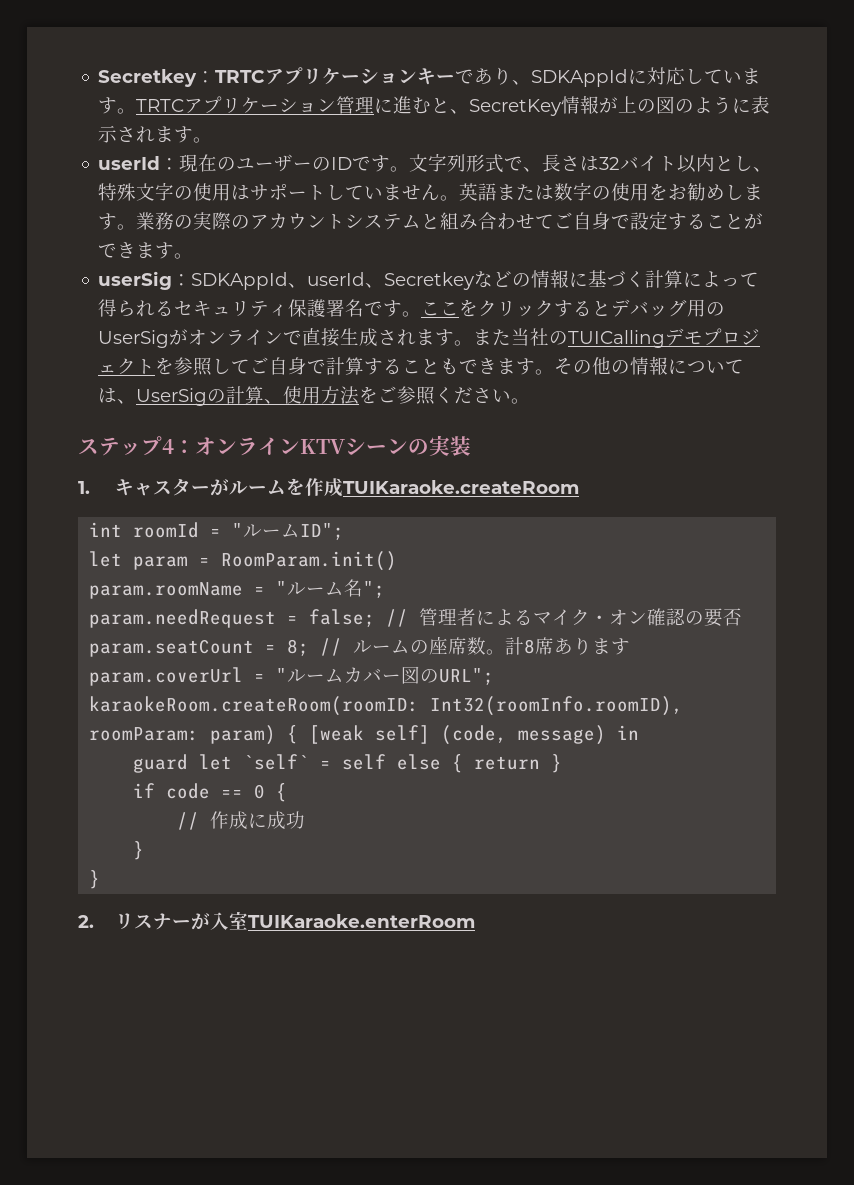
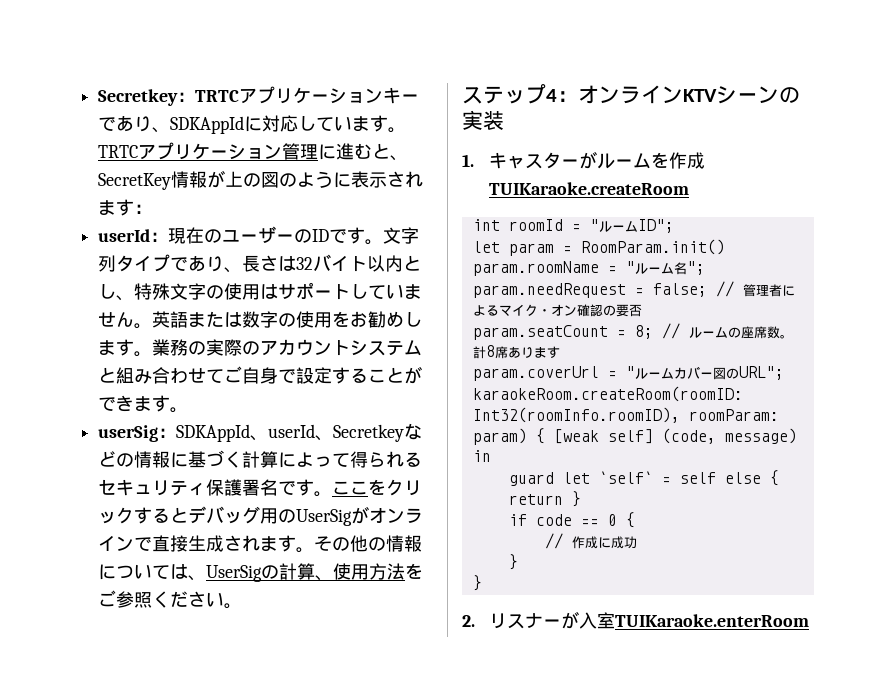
- TRTCアプリケーション管理に進むと、SecretKey情報が上の図のように表示されます。
+ TRTCアプリケーション管理に進むと、SecretKey情報が上の図のように表示されます：
- 文字列形式で、長さは32バイト以内とし、特殊文字の使用はサポートしていません。
+ 文字列タイプであり、長さは32バイト以内とし、特殊文字の使用はサポートしていません。
- また当社のTUICallingデモプロジェクトを参照してご自身で計算することもできます。

